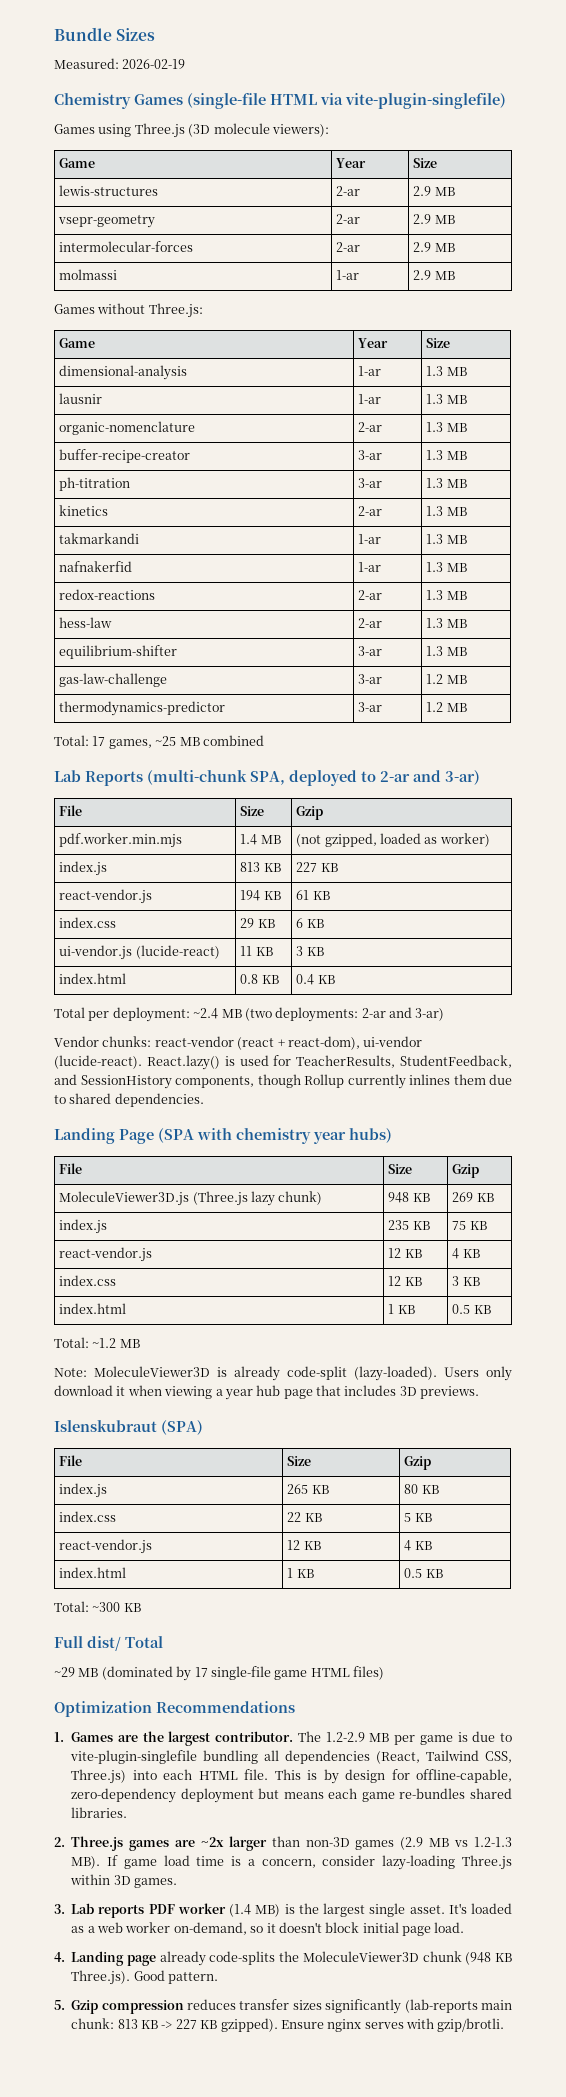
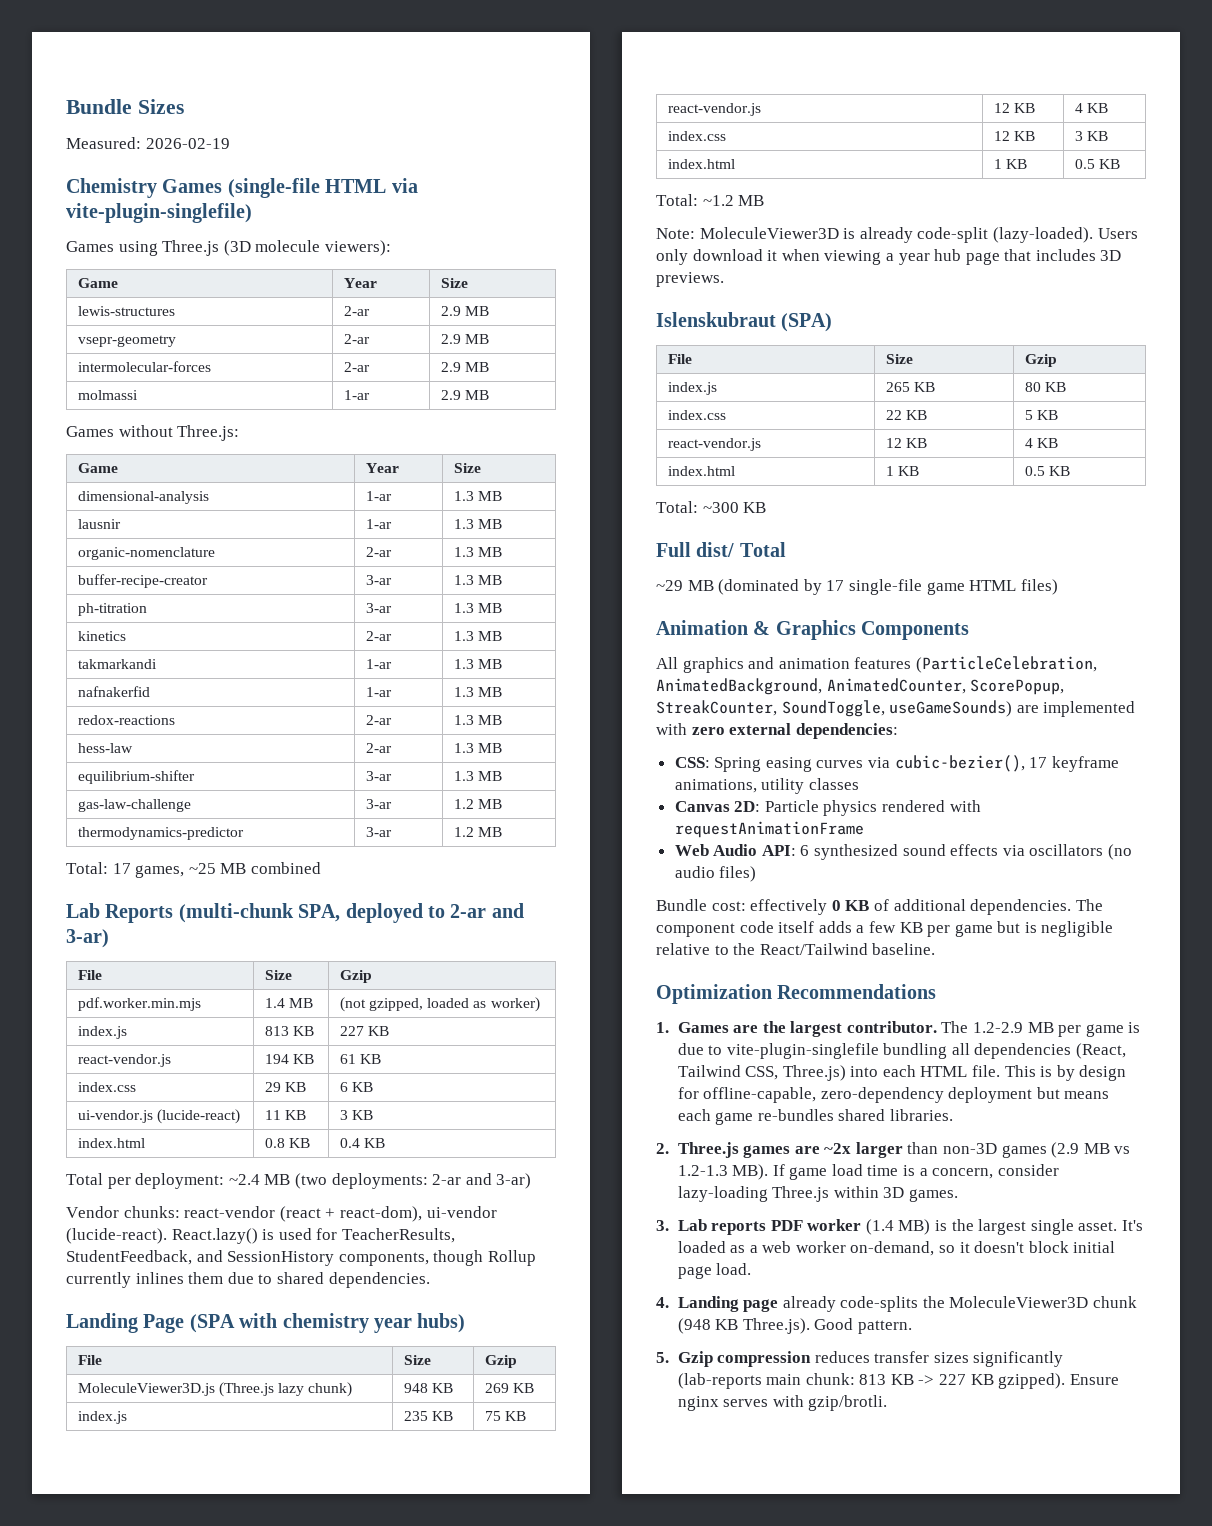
+ Animation & Graphics Components
+ All graphics and animation features (ParticleCelebration, AnimatedBackground, AnimatedCounter, ScorePopup, StreakCounter, SoundToggle, useGameSounds) are implemented with zero external dependencies:
+ CSS: Spring easing curves via cubic-bezier(), 17 keyframe animations, utility classes
+ Canvas 2D: Particle physics rendered with requestAnimationFrame
+ Web Audio API: 6 synthesized sound effects via oscillators (no audio files)
+ Bundle cost: effectively 0 KB of additional dependencies. The component code itself adds a few KB per game but is negligible relative to the React/Tailwind baseline.

